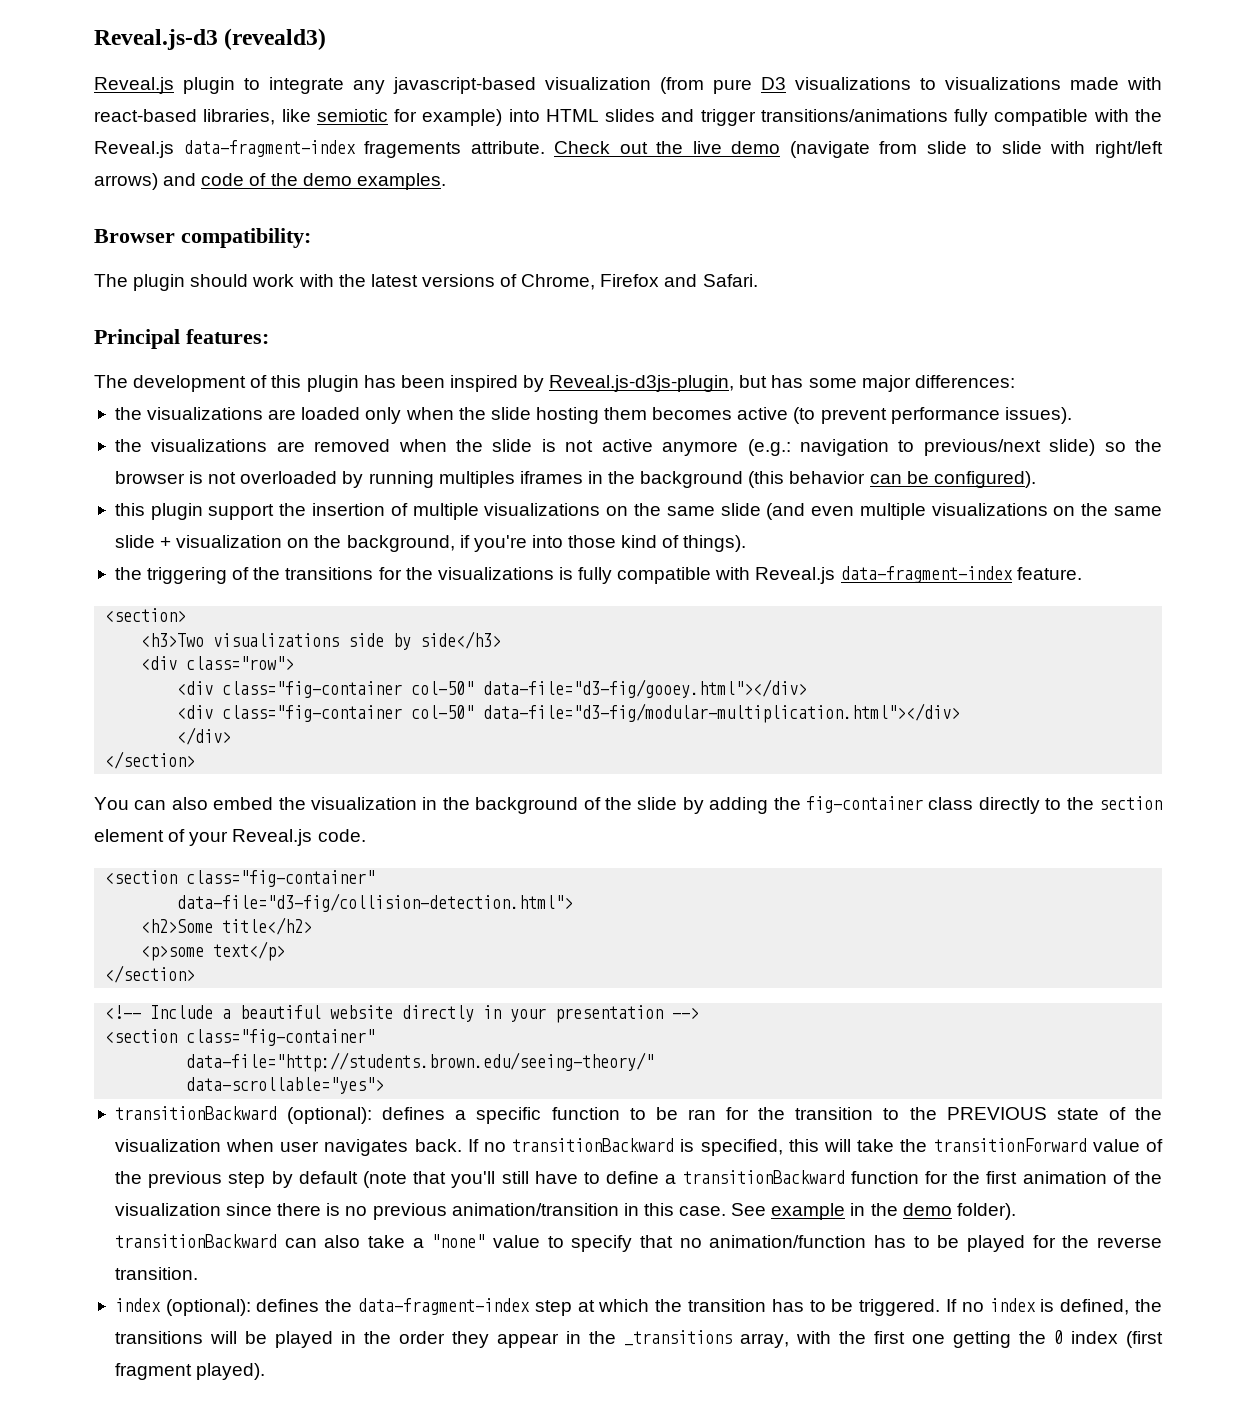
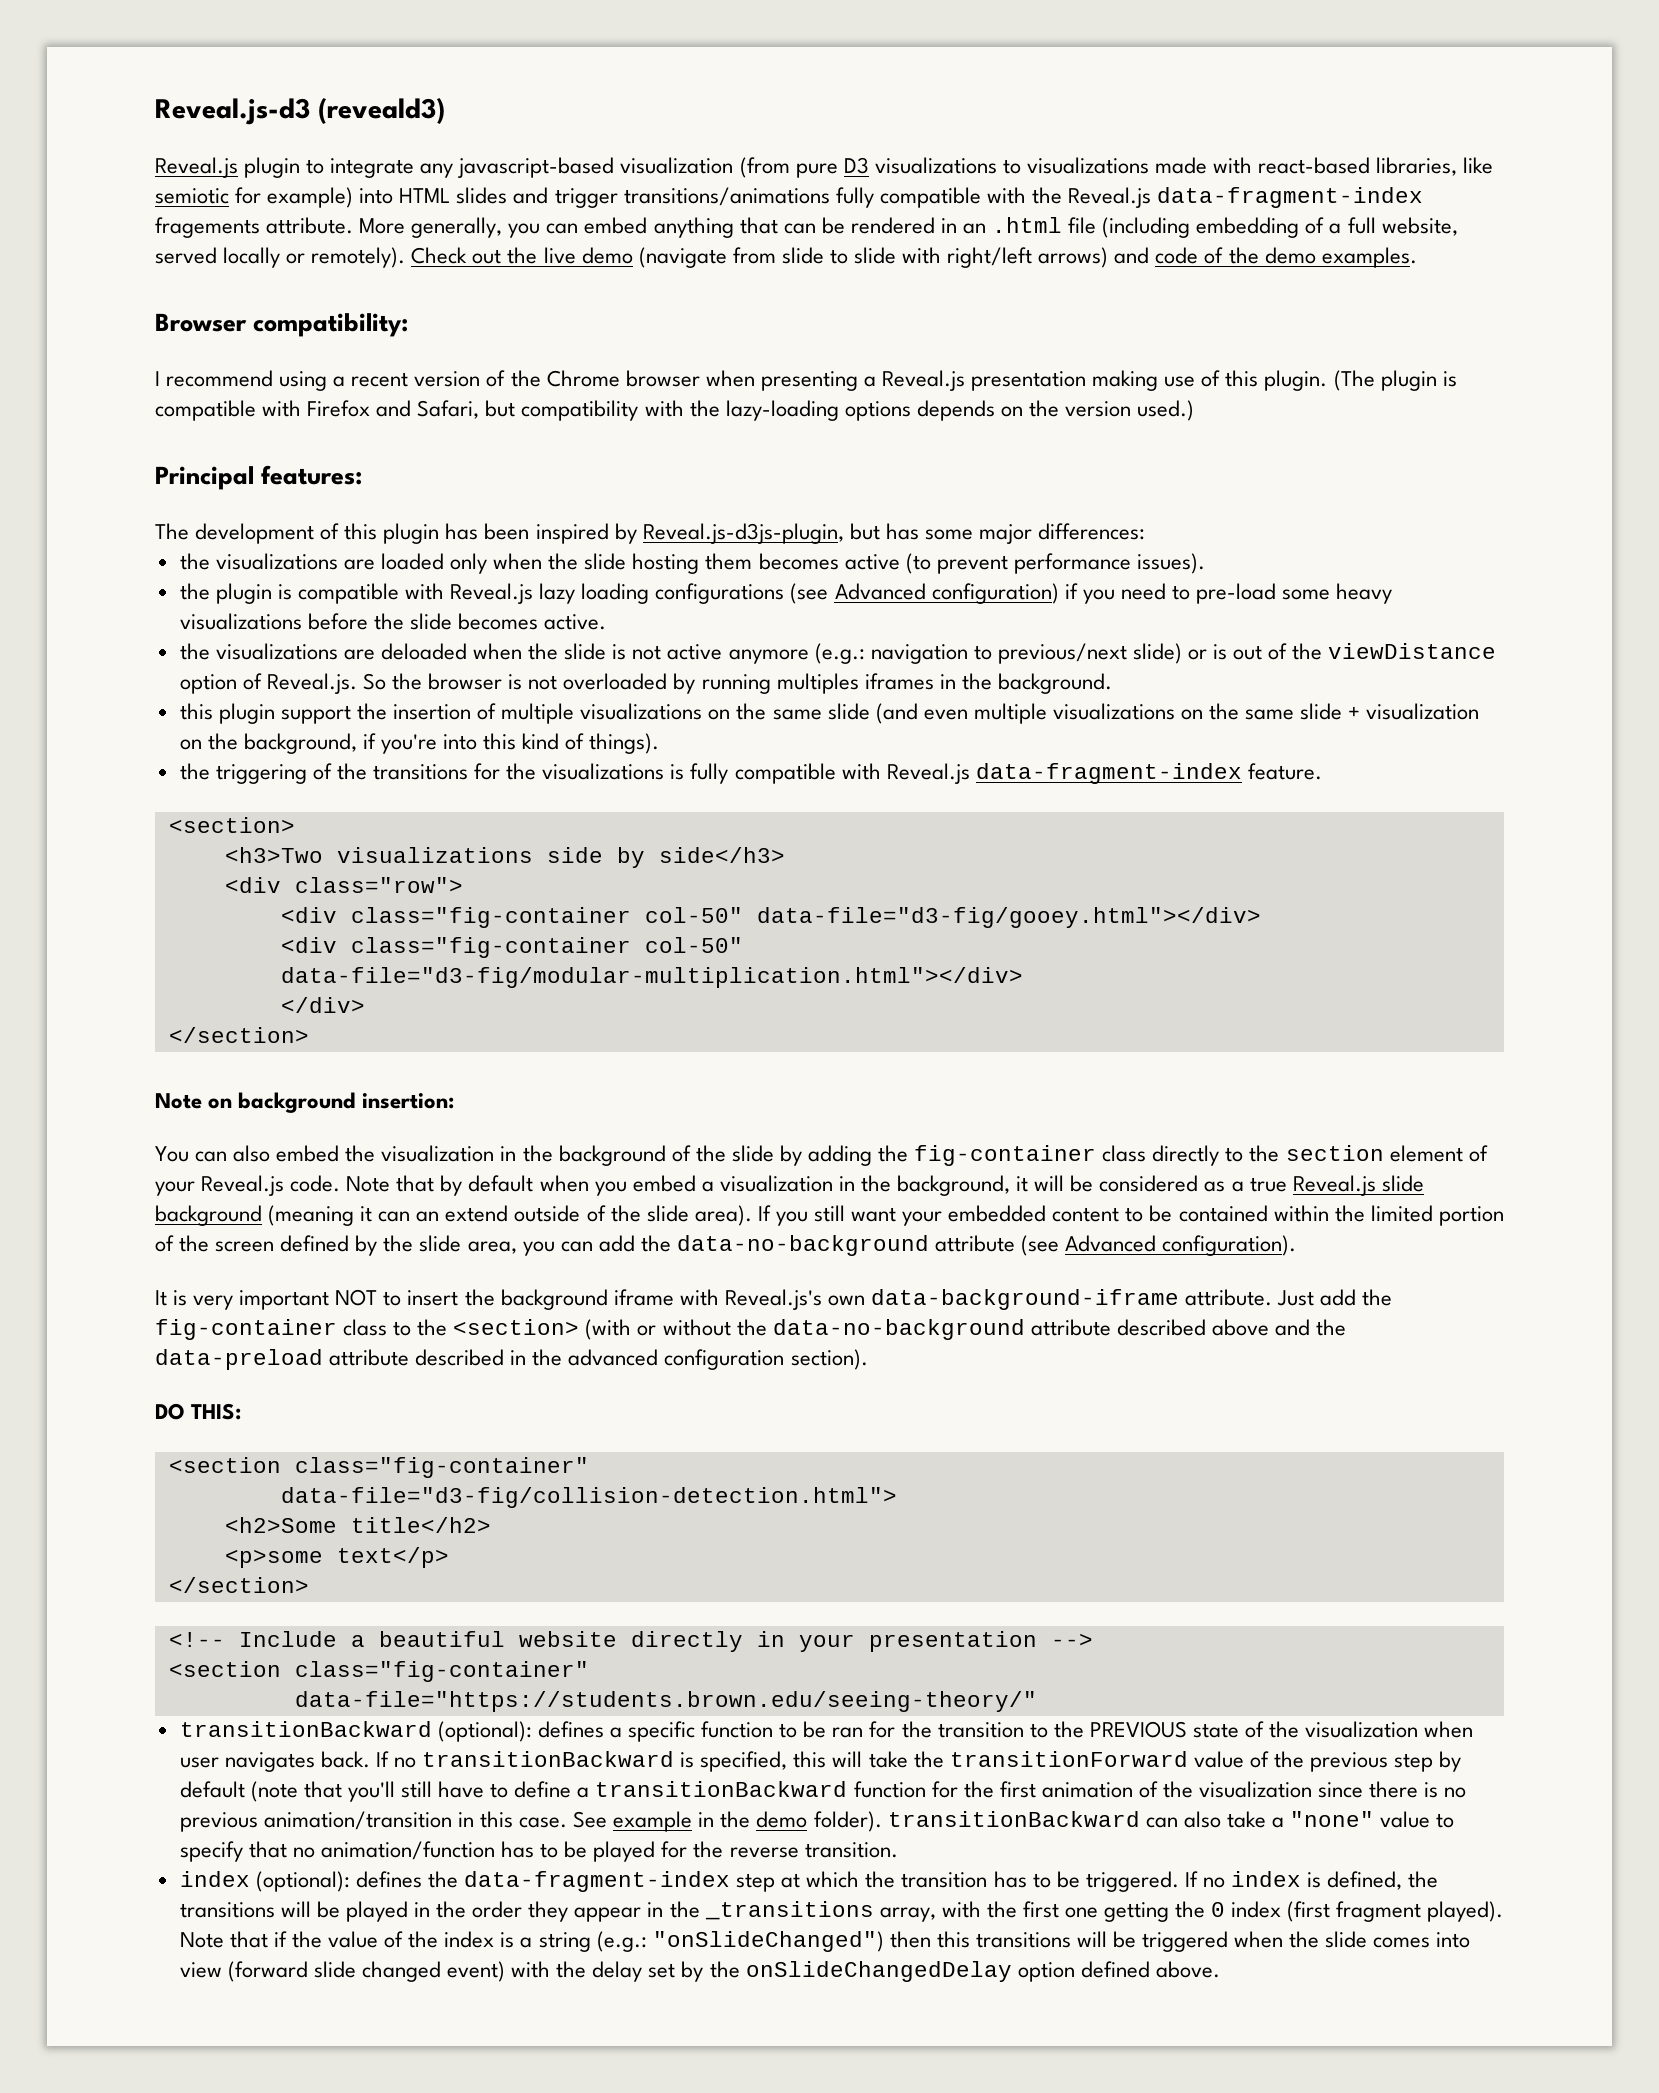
+ More generally, you can embed anything that can be rendered in an .html file (including embedding of a full website, served locally or remotely).
- The plugin should work with the latest versions of Chrome, Firefox and Safari.
+ I recommend using a recent version of the Chrome browser when presenting a Reveal.js presentation making use of this plugin. (The plugin is compatible with Firefox and Safari, but compatibility with the lazy-loading options depends on the version used.)
- the visualizations are removed when the slide is not active anymore (e.g.: navigation to previous/next slide) so the browser is not overloaded by running multiples iframes in the background (this behavior can be configured).
+ the plugin is compatible with Reveal.js lazy loading configurations (see Advanced configuration) if you need to pre-load some heavy visualizations before the slide becomes active.
+ the visualizations are deloaded when the slide is not active anymore (e.g.: navigation to previous/next slide) or is out of the viewDistance option of Reveal.js. So the browser is not overloaded by running multiples iframes in the background.
- this plugin support the insertion of multiple visualizations on the same slide (and even multiple visualizations on the same slide + visualization on the background, if you're into those kind of things).
+ this plugin support the insertion of multiple visualizations on the same slide (and even multiple visualizations on the same slide + visualization on the background, if you're into this kind of things).
+ Note on background insertion:
+ Note that by default when you embed a visualization in the background, it will be considered as a true Reveal.js slide background (meaning it can an extend outside of the slide area). If you still want your embedded content to be contained within the limited portion of the screen defined by the slide area, you can add the data-no-background attribute (see Advanced configuration).
+ It is very important NOT to insert the background iframe with Reveal.js's own data-background-iframe attribute. Just add the fig-container class to the <section> (with or without the data-no-background attribute described above and the data-preload attribute described in the advanced configuration section).
+ DO THIS:
- data-file="http://students.brown.edu/seeing-theory/"
- data-scrollable="yes">
+ data-file="https://students.brown.edu/seeing-theory/"
+ Note that if the value of the index is a string (e.g.: "onSlideChanged") then this transitions will be triggered when the slide comes into view (forward slide changed event) with the delay set by the onSlideChangedDelay option defined above.

